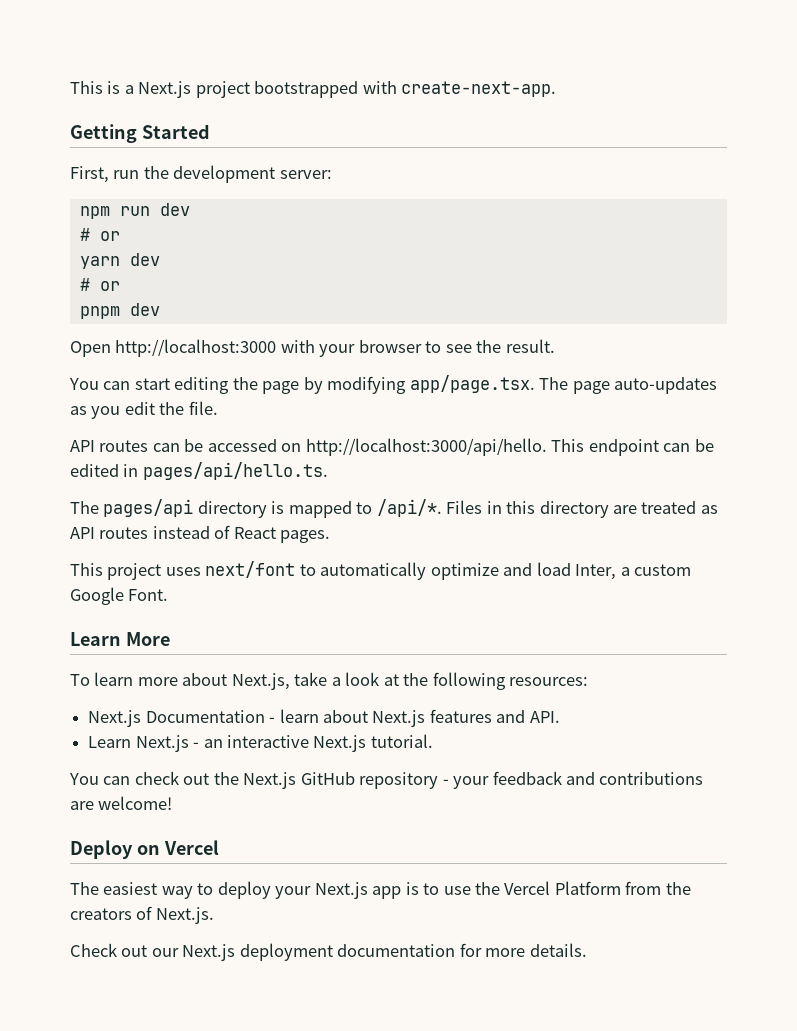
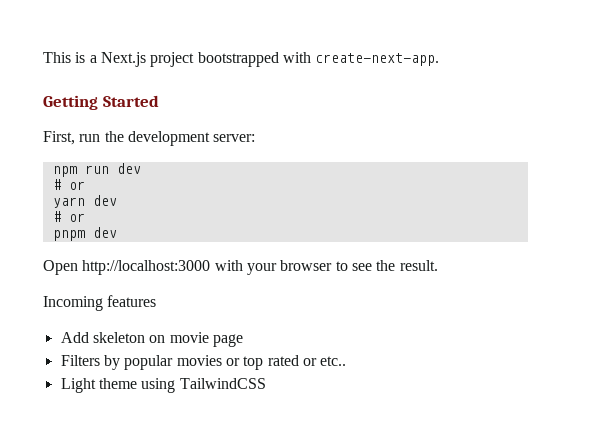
- You can start editing the page by modifying app/page.tsx. The page auto-updates as you edit the file.
- API routes can be accessed on http://localhost:3000/api/hello. This endpoint can be edited in pages/api/hello.ts.
- The pages/api directory is mapped to /api/*. Files in this directory are treated as API routes instead of React pages.
- This project uses next/font to automatically optimize and load Inter, a custom Google Font.
- Learn More
- To learn more about Next.js, take a look at the following resources:
- Next.js Documentation - learn about Next.js features and API.
- Learn Next.js - an interactive Next.js tutorial.
- You can check out the Next.js GitHub repository - your feedback and contributions are welcome!
- Deploy on Vercel
- The easiest way to deploy your Next.js app is to use the Vercel Platform from the creators of Next.js.
- Check out our Next.js deployment documentation for more details.
+ Incoming features
+ Add skeleton on movie page
+ Filters by popular movies or top rated or etc..
+ Light theme using TailwindCSS

